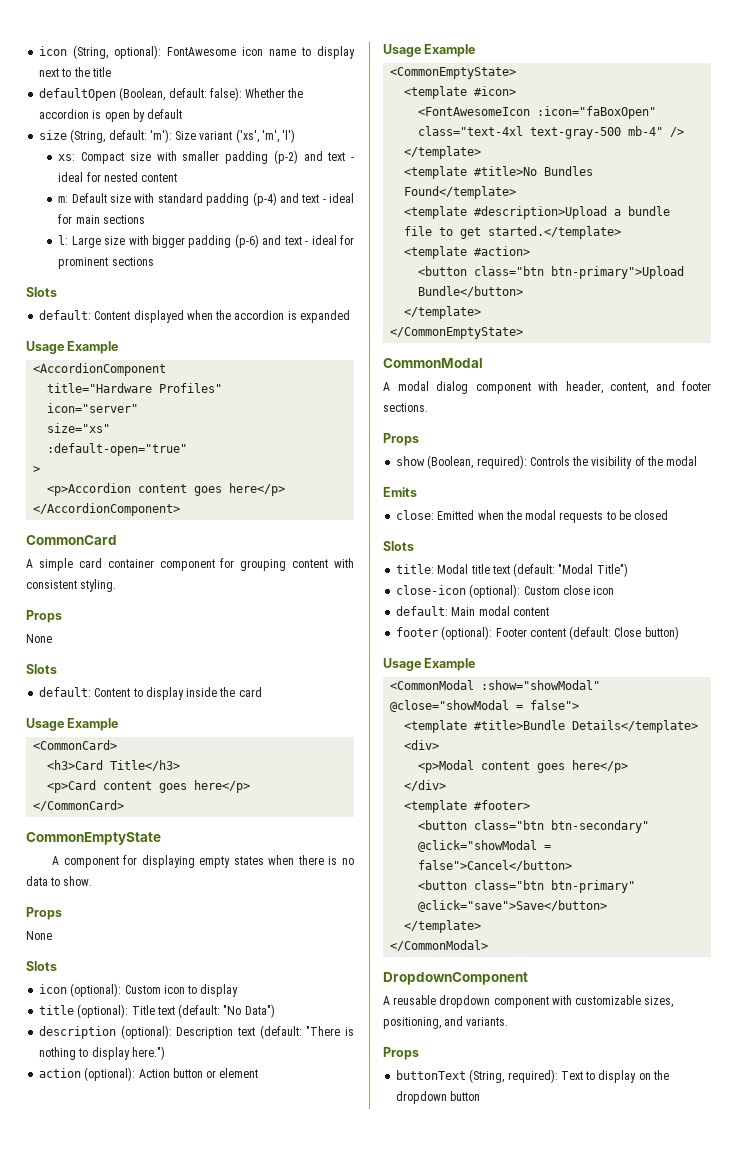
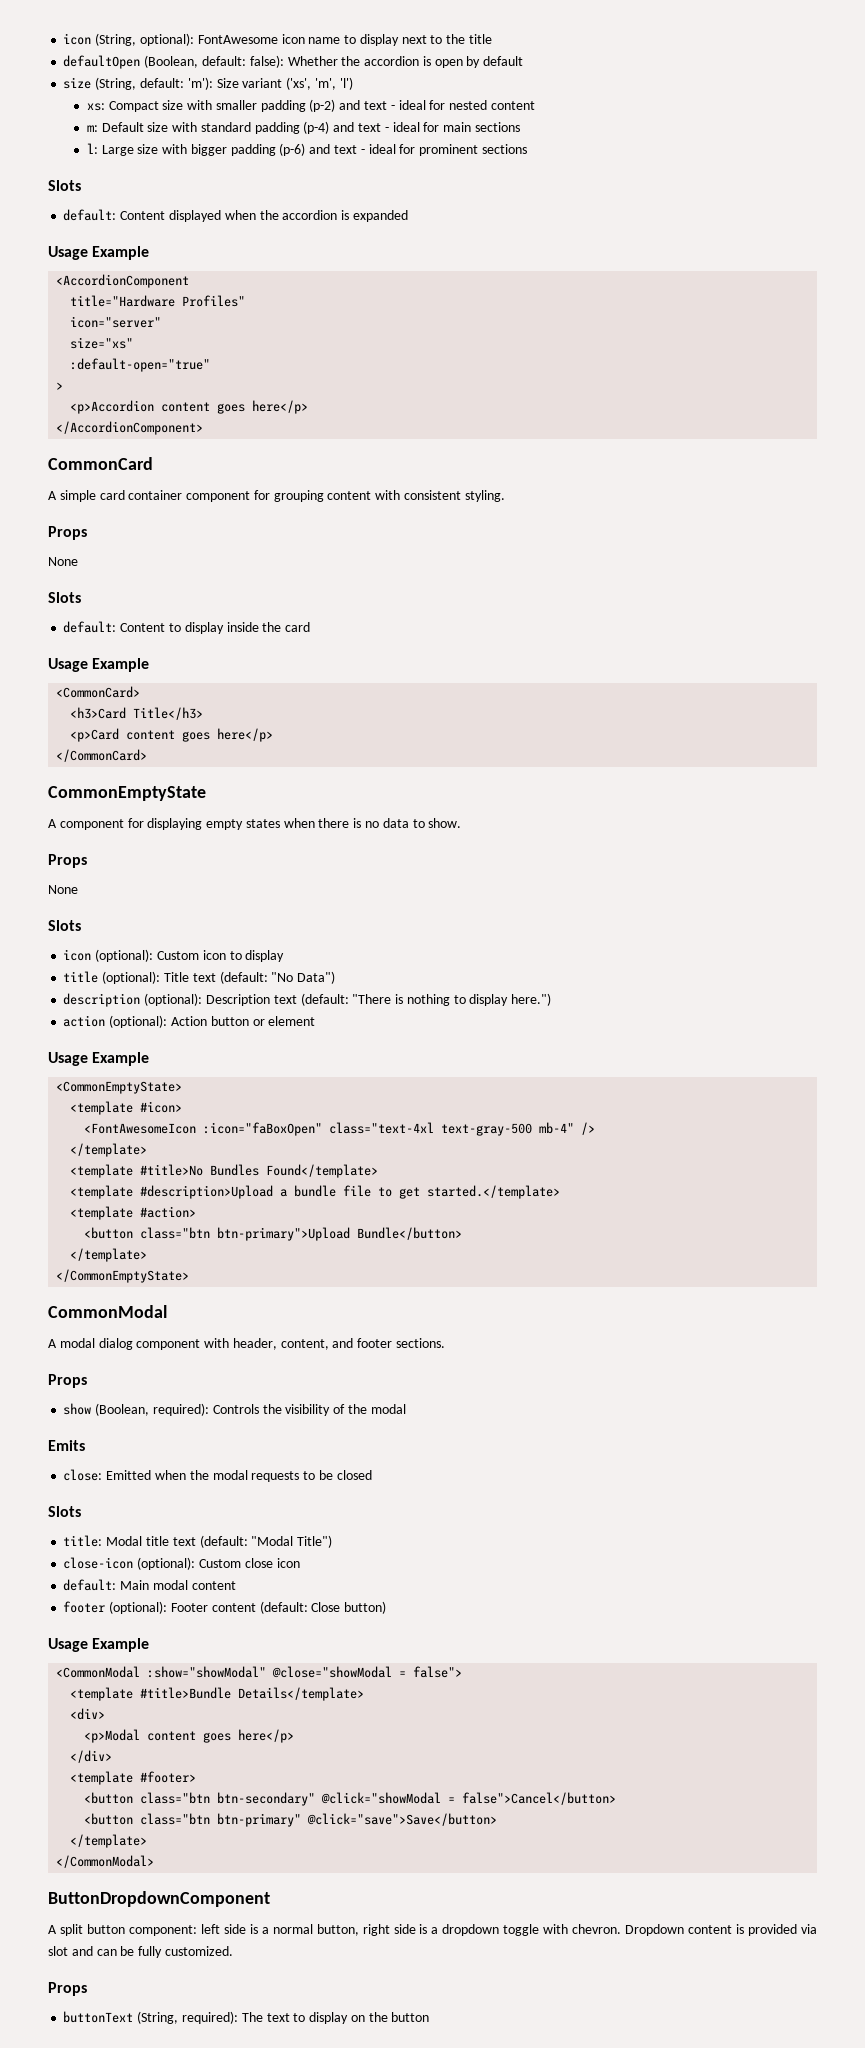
- DropdownComponent
- A reusable dropdown component with customizable sizes, positioning, and variants.
+ ButtonDropdownComponent
+ A split button component: left side is a normal button, right side is a dropdown toggle with chevron. Dropdown content is provided via slot and can be fully customized.
- buttonText (String, required): Text to display on the dropdown button
+ buttonText (String, required): The text to display on the button

